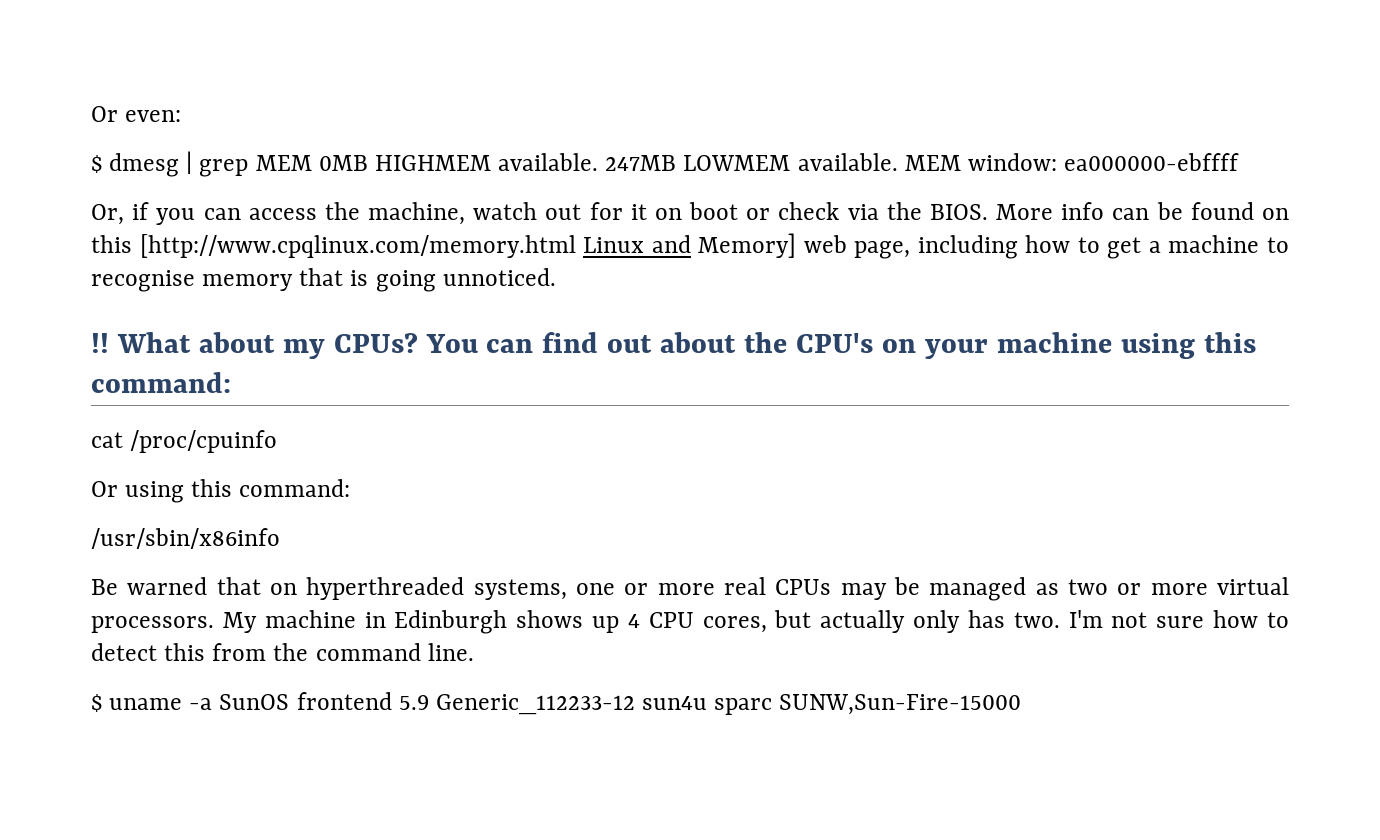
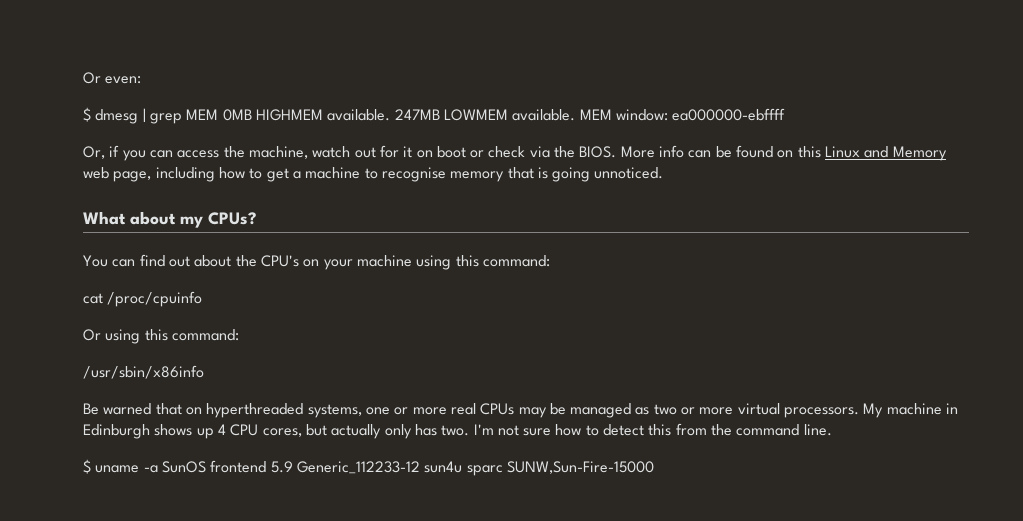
- More info can be found on this [http://www.cpqlinux.com/memory.html Linux and Memory] web page, including how to get a machine to recognise memory that is going unnoticed.
+ More info can be found on this Linux and Memory web page, including how to get a machine to recognise memory that is going unnoticed.
- !! What about my CPUs? You can find out about the CPU's on your machine using this command:
+ What about my CPUs?
+ You can find out about the CPU's on your machine using this command:

